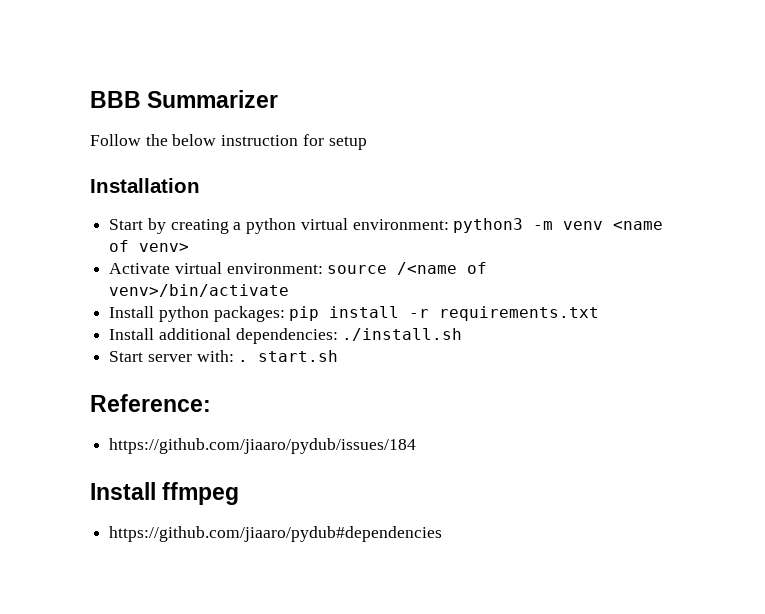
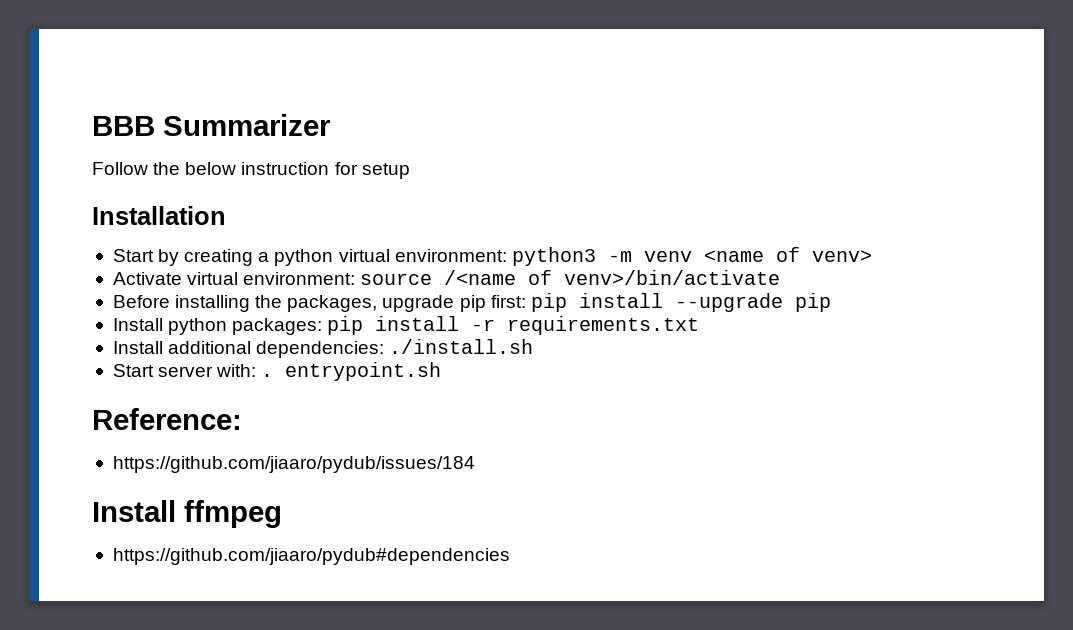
+ Before installing the packages, upgrade pip first: pip install --upgrade pip
- Start server with: . start.sh
+ Start server with: . entrypoint.sh

